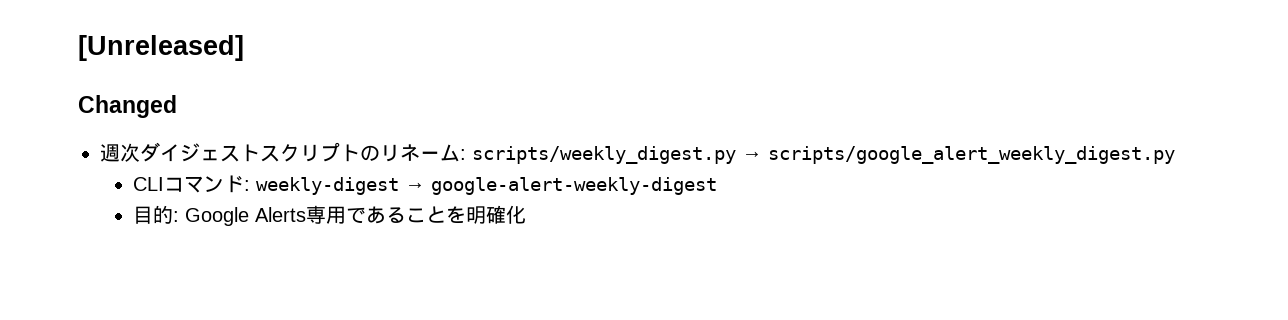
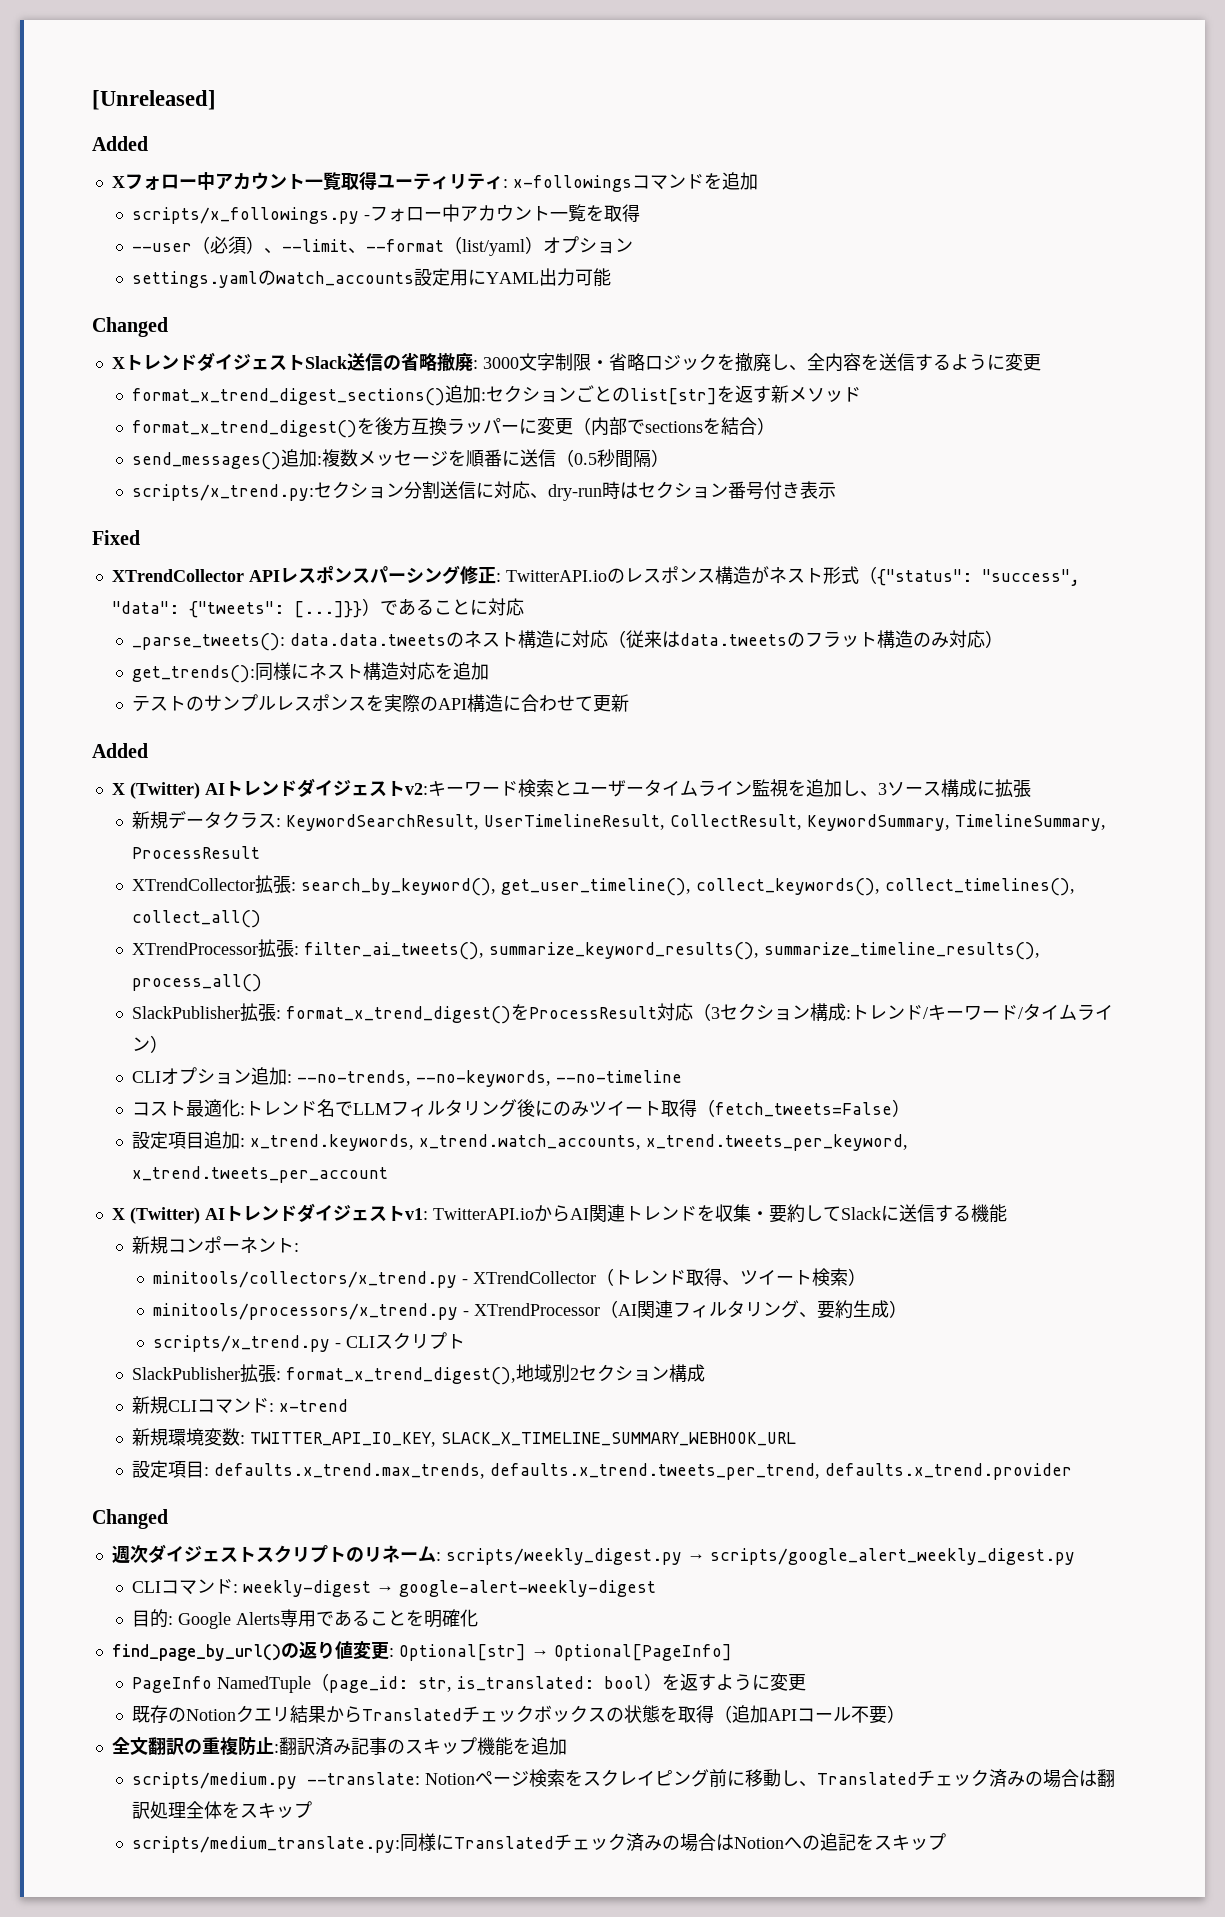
  [Unreleased]
+ Added
+ Xフォロー中アカウント一覧取得ユーティリティ: x-followingsコマンドを追加
+ scripts/x_followings.py -フォロー中アカウント一覧を取得
+ --user（必須）、--limit、--format（list/yaml）オプション
+ settings.yamlのwatch_accounts設定用にYAML出力可能
+ Changed
+ XトレンドダイジェストSlack送信の省略撤廃: 3000文字制限・省略ロジックを撤廃し、全内容を送信するように変更
+ format_x_trend_digest_sections()追加:セクションごとのlist[str]を返す新メソッド
+ format_x_trend_digest()を後方互換ラッパーに変更（内部でsectionsを結合）
+ send_messages()追加:複数メッセージを順番に送信（0.5秒間隔）
+ scripts/x_trend.py:セクション分割送信に対応、dry-run時はセクション番号付き表示
+ Fixed
+ XTrendCollector APIレスポンスパーシング修正: TwitterAPI.ioのレスポンス構造がネスト形式（{"status": "success", "data": {"tweets": [...]}}）であることに対応
+ _parse_tweets(): data.data.tweetsのネスト構造に対応（従来はdata.tweetsのフラット構造のみ対応）
+ get_trends():同様にネスト構造対応を追加
+ テストのサンプルレスポンスを実際のAPI構造に合わせて更新
+ Added
+ X (Twitter) AIトレンドダイジェストv2:キーワード検索とユーザータイムライン監視を追加し、3ソース構成に拡張
+ 新規データクラス: KeywordSearchResult, UserTimelineResult, CollectResult, KeywordSummary, TimelineSummary, ProcessResult
+ XTrendCollector拡張: search_by_keyword(), get_user_timeline(), collect_keywords(), collect_timelines(), collect_all()
+ XTrendProcessor拡張: filter_ai_tweets(), summarize_keyword_results(), summarize_timeline_results(), process_all()
+ SlackPublisher拡張: format_x_trend_digest()をProcessResult対応（3セクション構成:トレンド/キーワード/タイムライン）
+ CLIオプション追加: --no-trends, --no-keywords, --no-timeline
+ コスト最適化:トレンド名でLLMフィルタリング後にのみツイート取得（fetch_tweets=False）
+ 設定項目追加: x_trend.keywords, x_trend.watch_accounts, x_trend.tweets_per_keyword, x_trend.tweets_per_account
+ X (Twitter) AIトレンドダイジェストv1: TwitterAPI.ioからAI関連トレンドを収集・要約してSlackに送信する機能
+ 新規コンポーネント:
+ minitools/collectors/x_trend.py - XTrendCollector（トレンド取得、ツイート検索）
+ minitools/processors/x_trend.py - XTrendProcessor（AI関連フィルタリング、要約生成）
+ scripts/x_trend.py - CLIスクリプト
+ SlackPublisher拡張: format_x_trend_digest(),地域別2セクション構成
+ 新規CLIコマンド: x-trend
+ 新規環境変数: TWITTER_API_IO_KEY, SLACK_X_TIMELINE_SUMMARY_WEBHOOK_URL
+ 設定項目: defaults.x_trend.max_trends, defaults.x_trend.tweets_per_trend, defaults.x_trend.provider
+ find_page_by_url()の返り値変更: Optional[str] → Optional[PageInfo]
+ PageInfo NamedTuple（page_id: str, is_translated: bool）を返すように変更
+ 既存のNotionクエリ結果からTranslatedチェックボックスの状態を取得（追加APIコール不要）
+ 全文翻訳の重複防止:翻訳済み記事のスキップ機能を追加
+ scripts/medium.py --translate: Notionページ検索をスクレイピング前に移動し、Translatedチェック済みの場合は翻訳処理全体をスキップ
+ scripts/medium_translate.py:同様にTranslatedチェック済みの場合はNotionへの追記をスキップ

